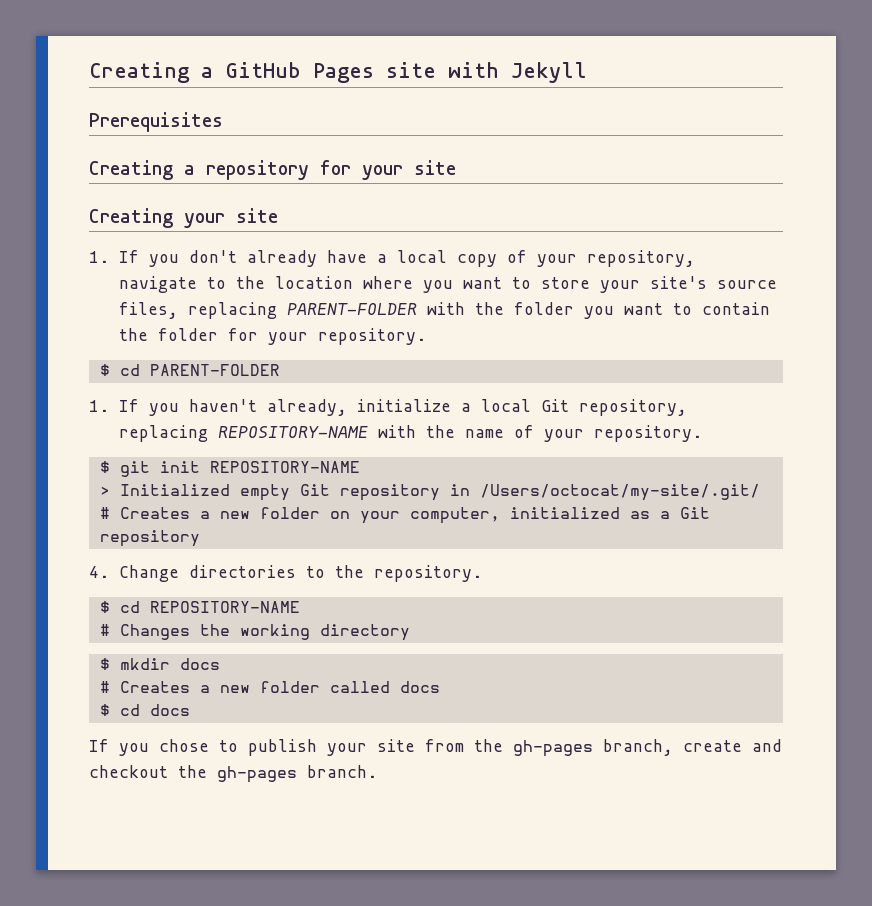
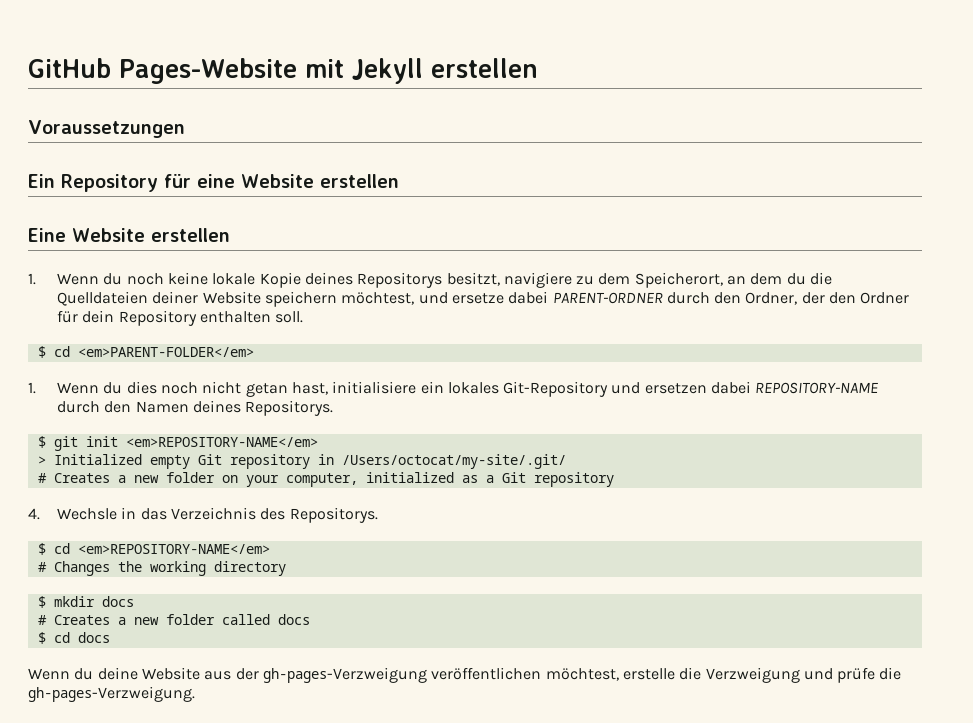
- Creating a GitHub Pages site with Jekyll
- Prerequisites
- Creating a repository for your site
- Creating your site
- 1. If you don't already have a local copy of your repository, navigate to the location where you want to store your site's source files, replacing PARENT-FOLDER with the folder you want to contain the folder for your repository.
- $ cd PARENT-FOLDER
- 1. If you haven't already, initialize a local Git repository, replacing REPOSITORY-NAME with the name of your repository.
+ GitHub Pages-Website mit Jekyll erstellen
+ Voraussetzungen
+ Ein Repository für eine Website erstellen
+ Eine Website erstellen
+ 1. Wenn du noch keine lokale Kopie deines Repositorys besitzt, navigiere zu dem Speicherort, an dem du die Quelldateien deiner Website speichern möchtest, und ersetze dabei PARENT-ORDNER durch den Ordner, der den Ordner für dein Repository enthalten soll.
+ $ cd <em>PARENT-FOLDER</em>
+ 1. Wenn du dies noch nicht getan hast, initialisiere ein lokales Git-Repository und ersetzen dabei REPOSITORY-NAME durch den Namen deines Repositorys.
- $ git init REPOSITORY-NAME
+ $ git init <em>REPOSITORY-NAME</em>
- 4. Change directories to the repository.
- $ cd REPOSITORY-NAME
+ 4. Wechsle in das Verzeichnis des Repositorys.
+ $ cd <em>REPOSITORY-NAME</em>
- If you chose to publish your site from the gh-pages branch, create and checkout the gh-pages branch.
+ Wenn du deine Website aus der gh-pages-Verzweigung veröffentlichen möchtest, erstelle die Verzweigung und prüfe die gh-pages-Verzweigung.

